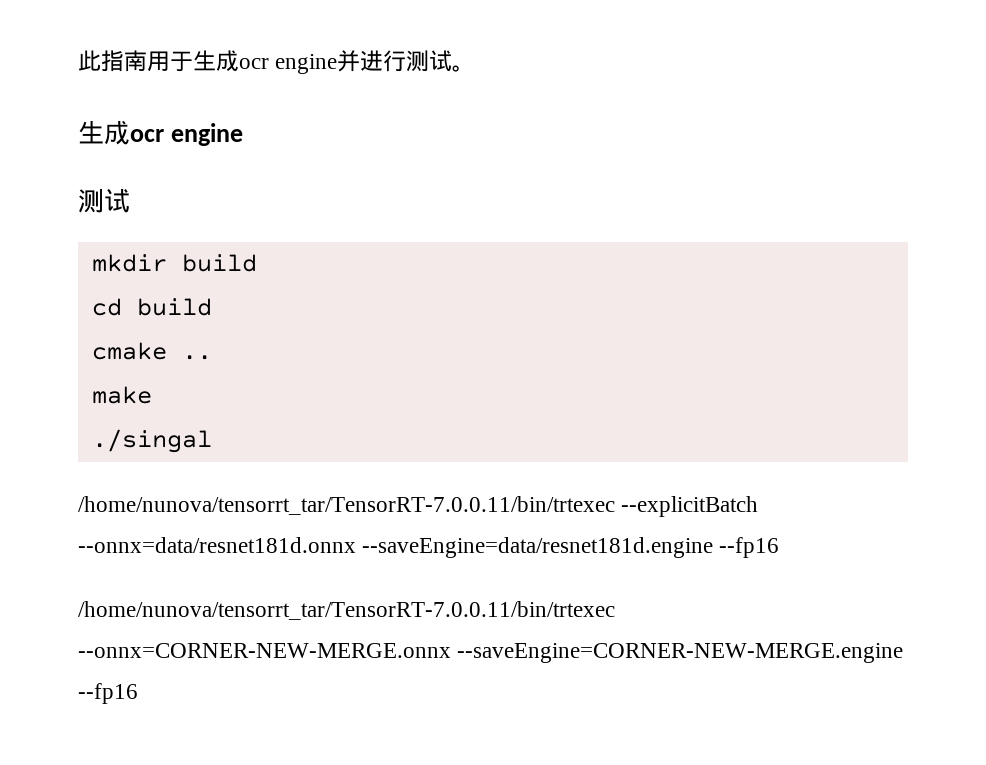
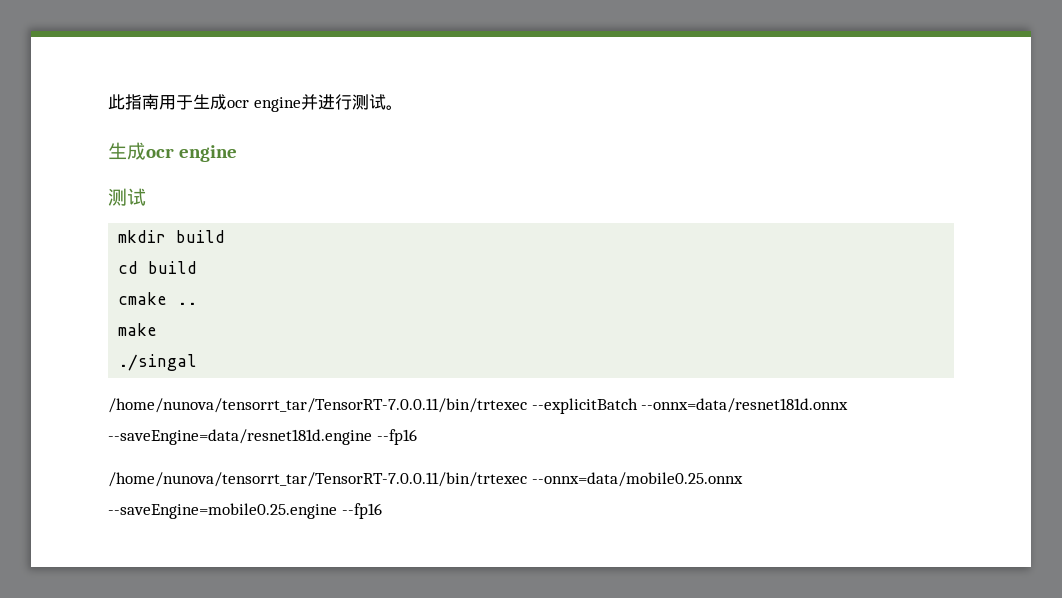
- /home/nunova/tensorrt_tar/TensorRT-7.0.0.11/bin/trtexec --onnx=CORNER-NEW-MERGE.onnx --saveEngine=CORNER-NEW-MERGE.engine --fp16
+ /home/nunova/tensorrt_tar/TensorRT-7.0.0.11/bin/trtexec --onnx=data/mobile0.25.onnx --saveEngine=mobile0.25.engine --fp16

